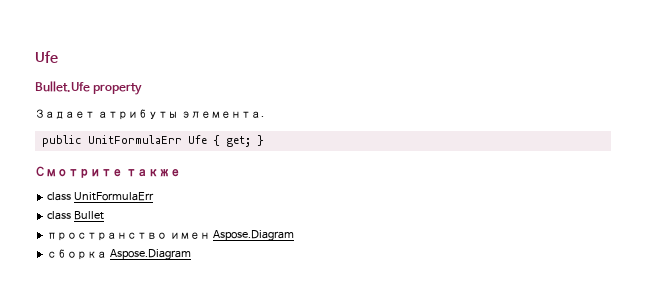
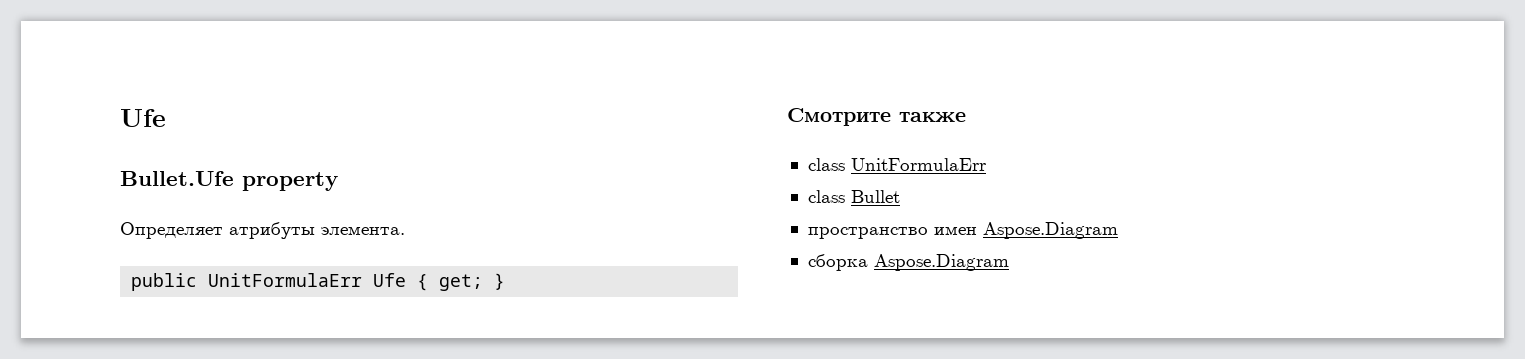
- Задает атрибуты элемента.
+ Определяет атрибуты элемента.

